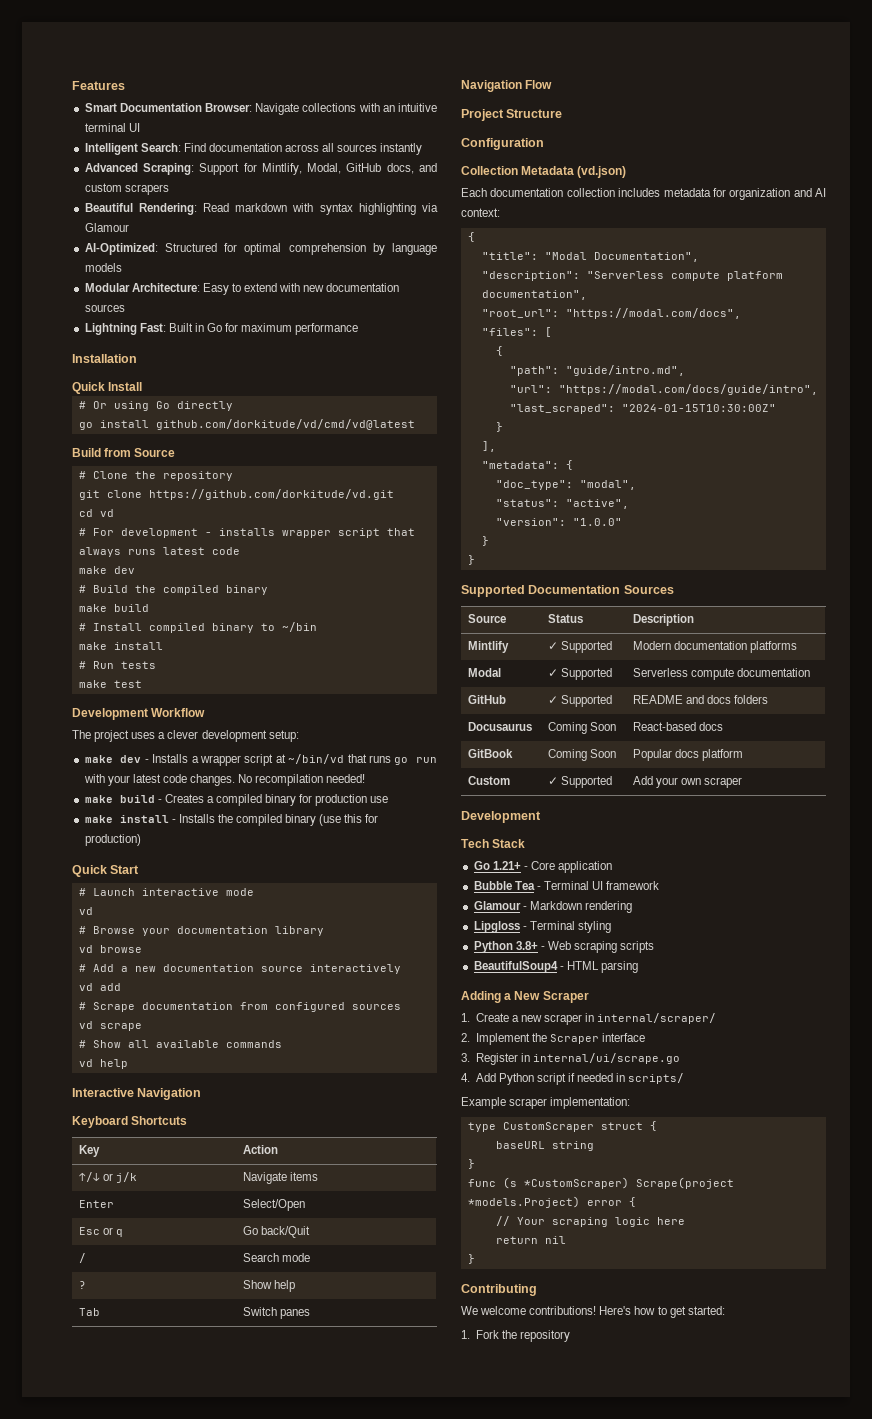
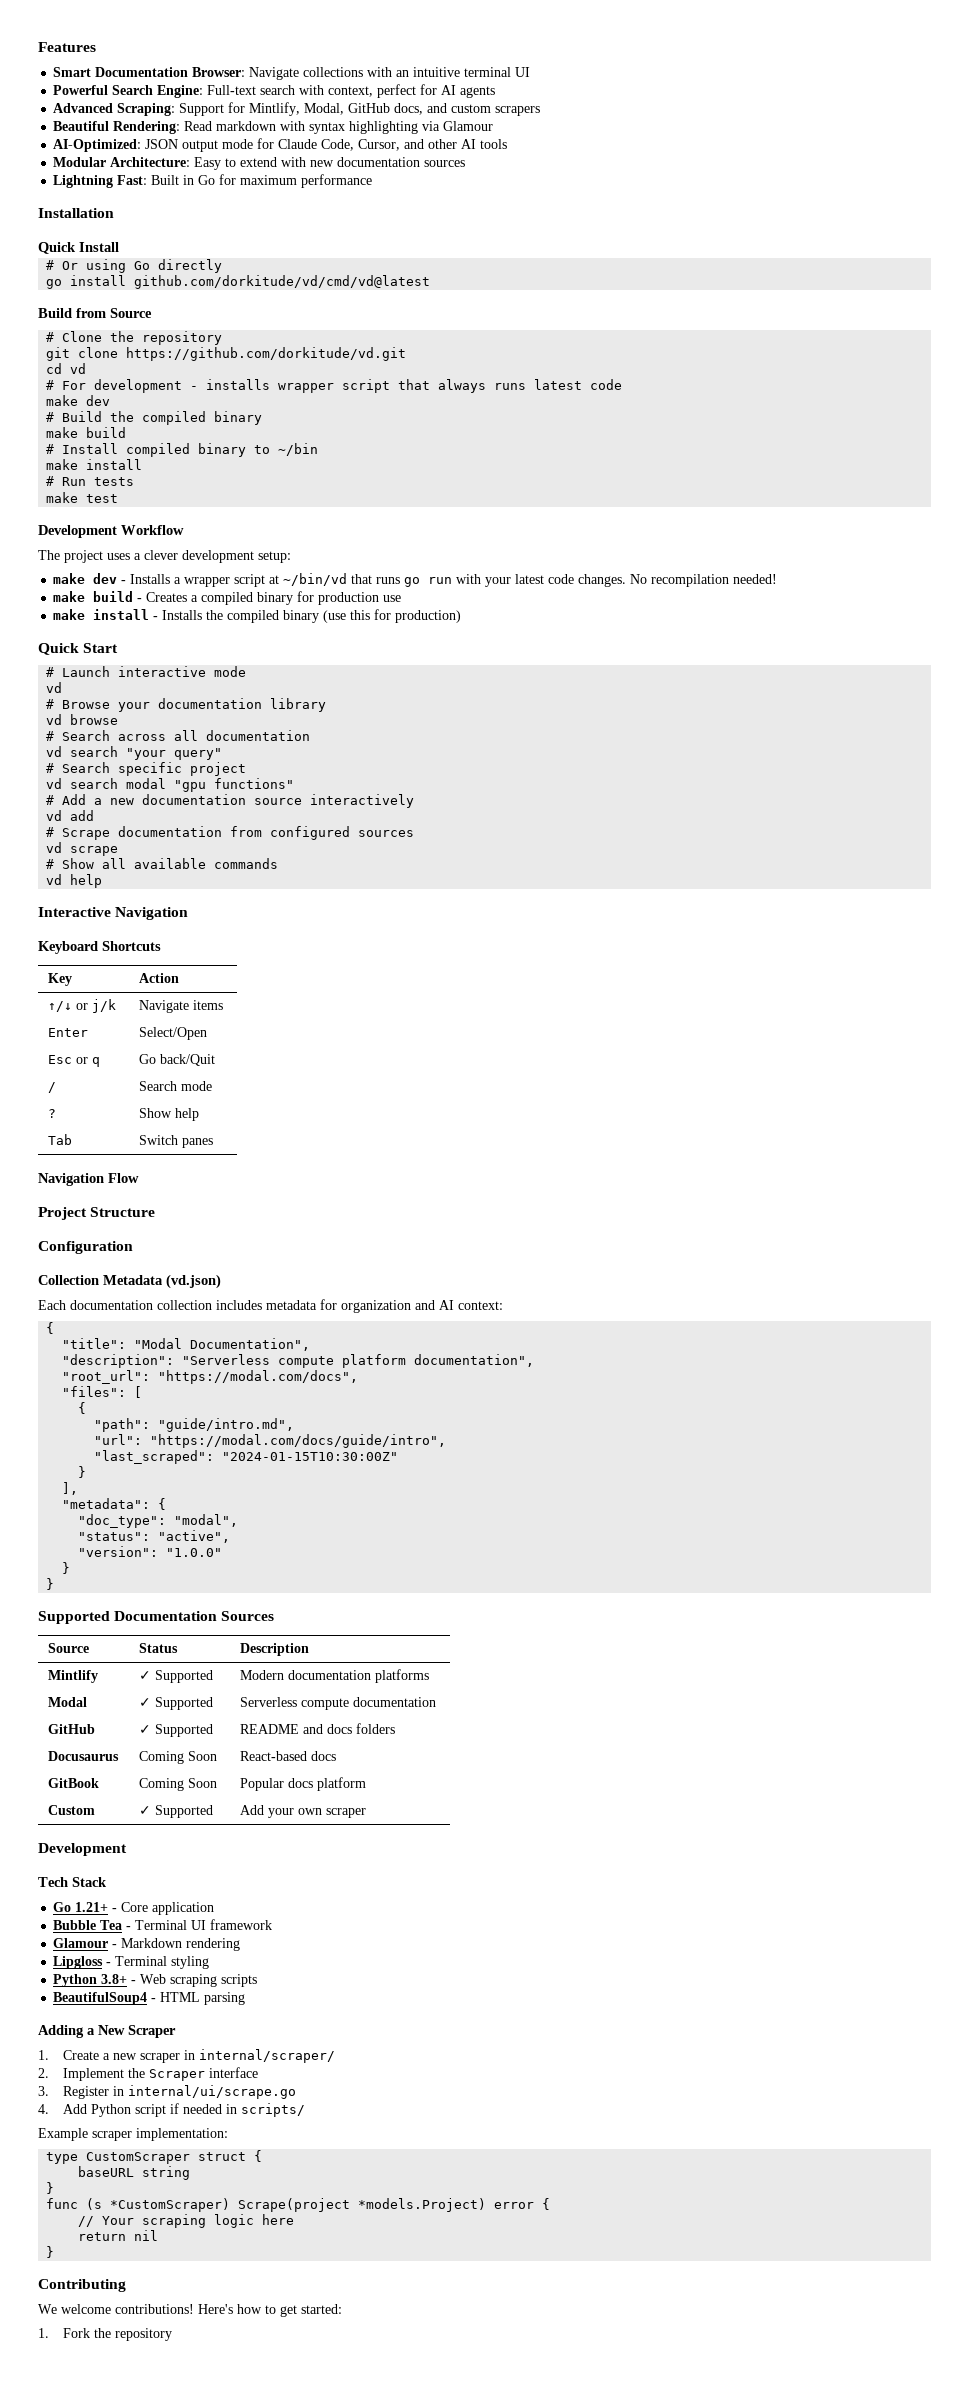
- Intelligent Search: Find documentation across all sources instantly
+ Powerful Search Engine: Full-text search with context, perfect for AI agents
- AI-Optimized: Structured for optimal comprehension by language models
+ AI-Optimized: JSON output mode for Claude Code, Cursor, and other AI tools
+ # Search across all documentation
+ vd search "your query"
+ # Search specific project
+ vd search modal "gpu functions"

